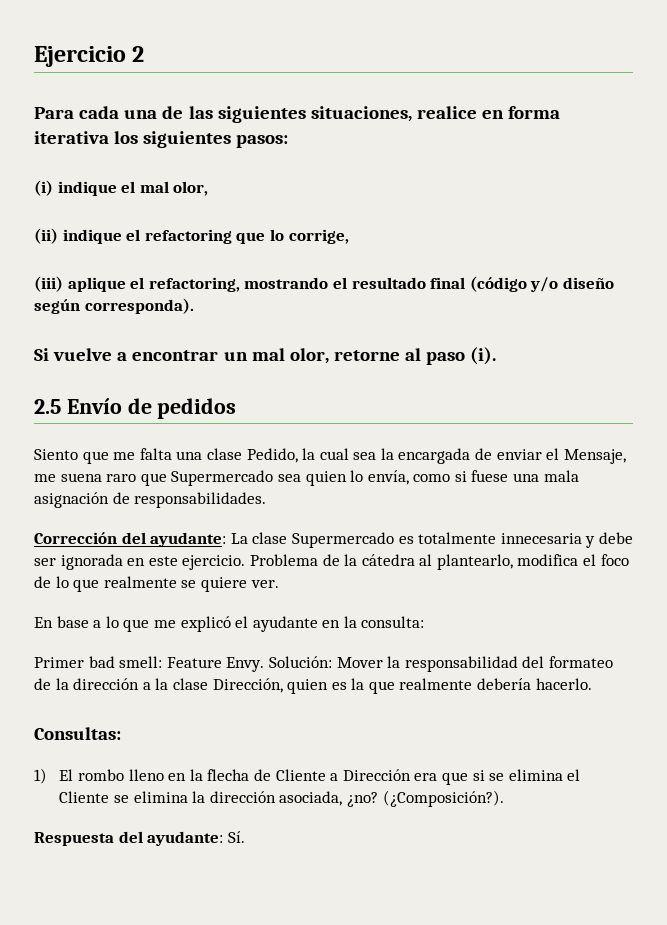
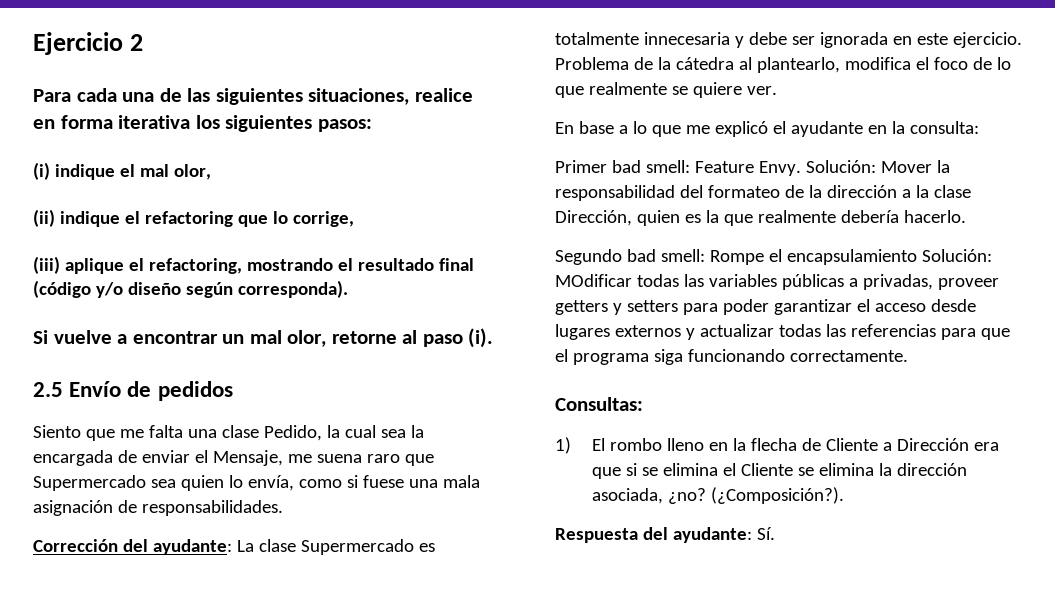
+ Segundo bad smell: Rompe el encapsulamiento Solución: MOdificar todas las variables públicas a privadas, proveer getters y setters para poder garantizar el acceso desde lugares externos y actualizar todas las referencias para que el programa siga funcionando correctamente.

